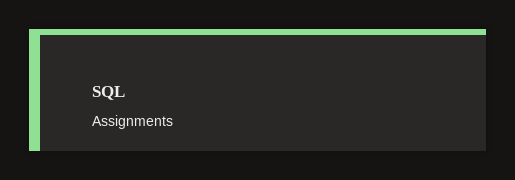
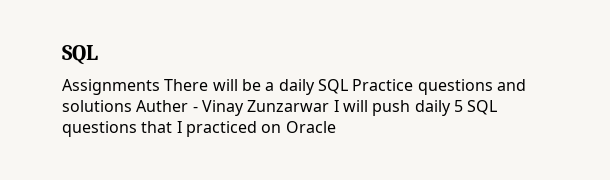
- Assignments
+ Assignments There will be a daily SQL Practice questions and solutions Auther - Vinay Zunzarwar I will push daily 5 SQL questions that I practiced on Oracle

